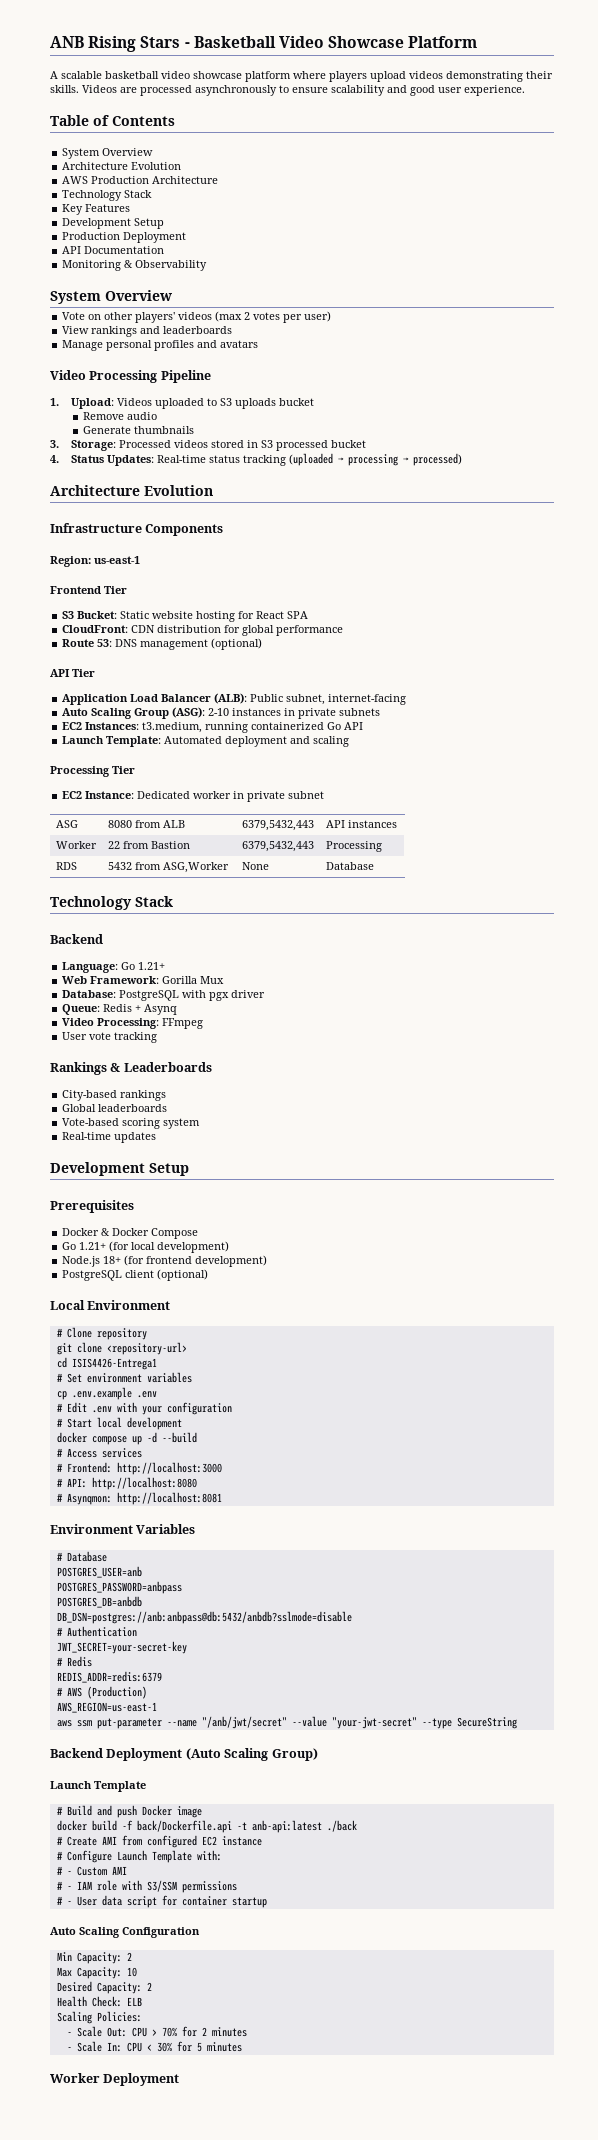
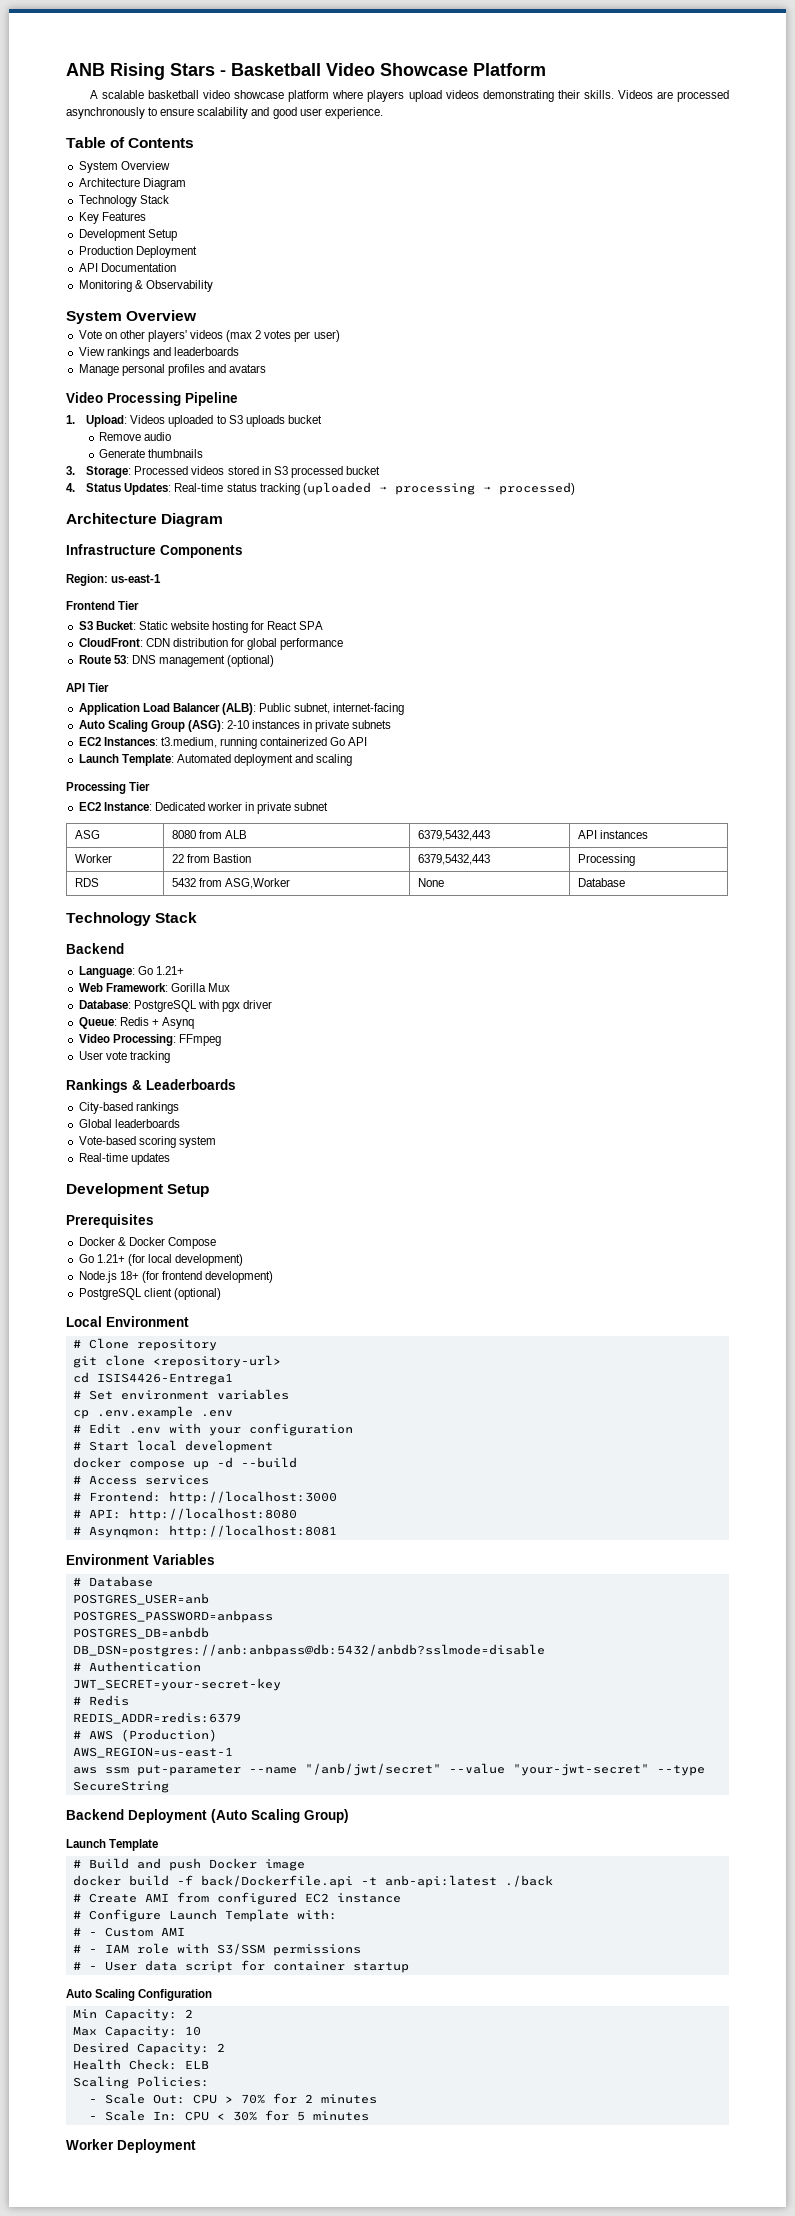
  Table of Contents
  System Overview
- Architecture Evolution
- AWS Production Architecture
+ Architecture Diagram
  4. Status Updates: Real-time status tracking (uploaded → processing → processed)
- Architecture Evolution
+ Architecture Diagram

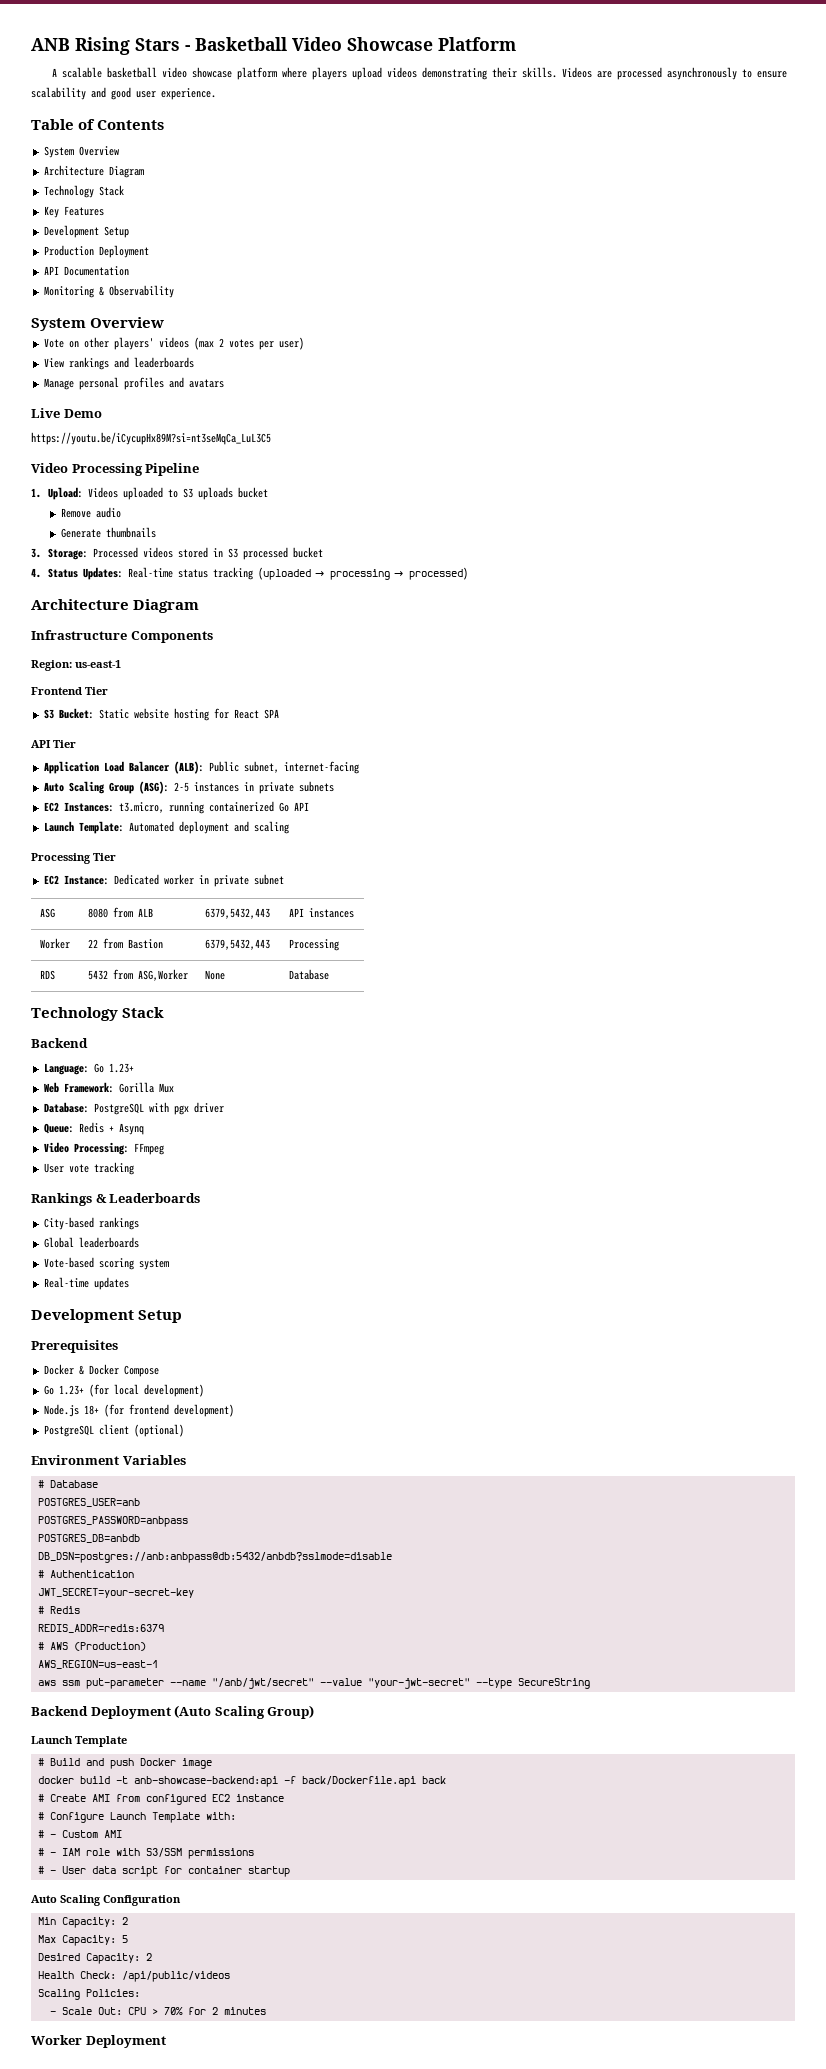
+ Live Demo
+ https://youtu.be/iCycupHx89M?si=nt3seMqCa_LuL3C5
- CloudFront: CDN distribution for global performance
- Route 53: DNS management (optional)
- Auto Scaling Group (ASG): 2-10 instances in private subnets
+ Auto Scaling Group (ASG): 2-5 instances in private subnets
- EC2 Instances: t3.medium, running containerized Go API
+ EC2 Instances: t3.micro, running containerized Go API
- Language: Go 1.21+
+ Language: Go 1.23+
- Go 1.21+ (for local development)
+ Go 1.23+ (for local development)
- Local Environment
- # Clone repository
- git clone <repository-url>
- cd ISIS4426-Entrega1
- # Set environment variables
- cp .env.example .env
- # Edit .env with your configuration
- # Start local development
- docker compose up -d --build
- # Access services
- # Frontend: http://localhost:3000
- # API: http://localhost:8080
- # Asynqmon: http://localhost:8081
- docker build -f back/Dockerfile.api -t anb-api:latest ./back
+ docker build -t anb-showcase-backend:api -f back/Dockerfile.api back
- Max Capacity: 10
+ Max Capacity: 5
- Health Check: ELB
+ Health Check: /api/public/videos
- - Scale In: CPU < 30% for 5 minutes

